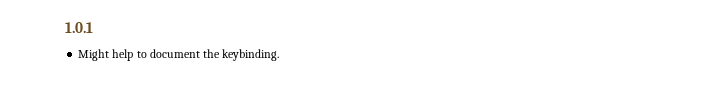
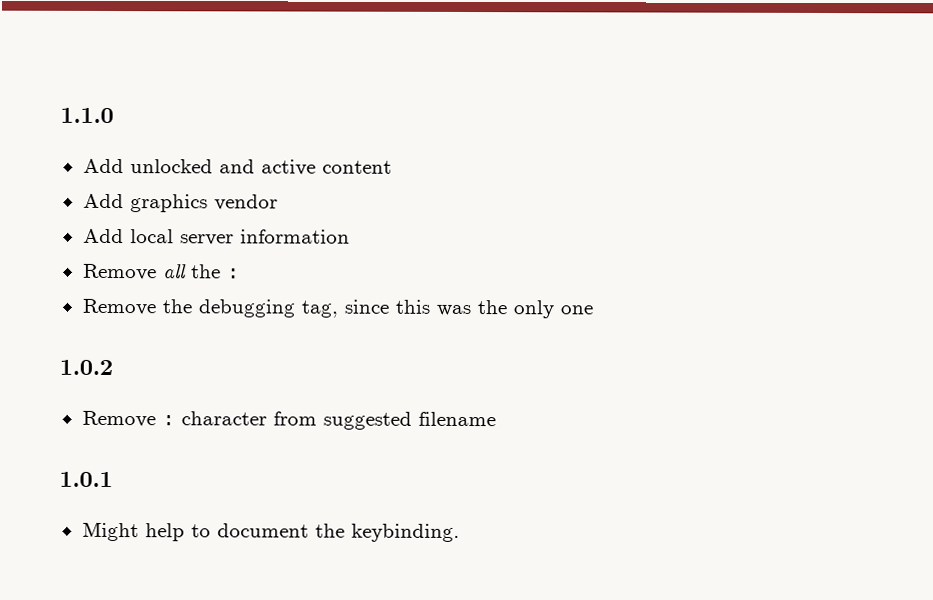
+ 1.1.0
+ Add unlocked and active content
+ Add graphics vendor
+ Add local server information
+ Remove all the :
+ Remove the debugging tag, since this was the only one
+ 1.0.2
+ Remove : character from suggested filename

